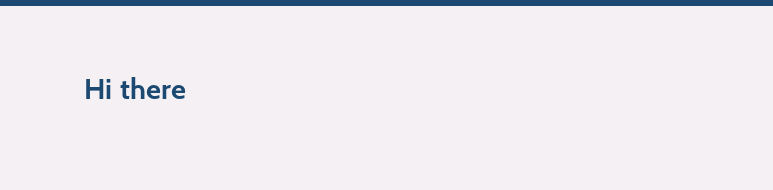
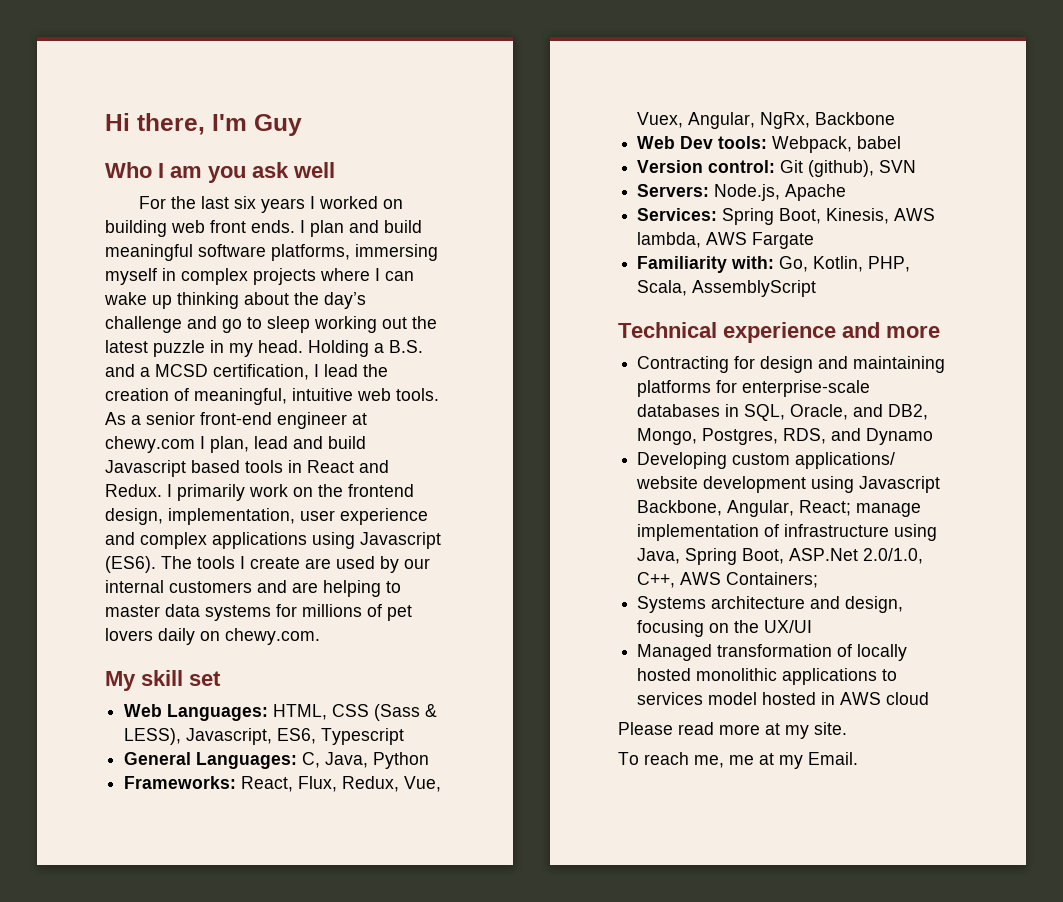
- Hi there
+ Hi there, I'm Guy
+ Who I am you ask well
+ For the last six years I worked on building web front ends. I plan and build meaningful software platforms, immersing myself in complex projects where I can wake up thinking about the day’s challenge and go to sleep working out the latest puzzle in my head. Holding a B.S. and a MCSD certification, I lead the creation of meaningful, intuitive web tools. As a senior front-end engineer at chewy.com I plan, lead and build Javascript based tools in React and Redux. I primarily work on the frontend design, implementation, user experience and complex applications using Javascript (ES6). The tools I create are used by our internal customers and are helping to master data systems for millions of pet lovers daily on chewy.com.
+ My skill set
+ Web Languages: HTML, CSS (Sass & LESS), Javascript, ES6, Typescript
+ General Languages: C, Java, Python
+ Frameworks: React, Flux, Redux, Vue, Vuex, Angular, NgRx, Backbone
+ Web Dev tools: Webpack, babel
+ Version control: Git (github), SVN
+ Servers: Node.js, Apache
+ Services: Spring Boot, Kinesis, AWS lambda, AWS Fargate
+ Familiarity with: Go, Kotlin, PHP, Scala, AssemblyScript
+ Technical experience and more
+ Contracting for design and maintaining platforms for enterprise-scale databases in SQL, Oracle, and DB2, Mongo, Postgres, RDS, and Dynamo
+ Developing custom applications/ website development using Javascript Backbone, Angular, React; manage implementation of infrastructure using Java, Spring Boot, ASP.Net 2.0/1.0, C++, AWS Containers;
+ Systems architecture and design, focusing on the UX/UI
+ Managed transformation of locally hosted monolithic applications to services model hosted in AWS cloud
+ Please read more at my site.
+ To reach me, me at my Email.

